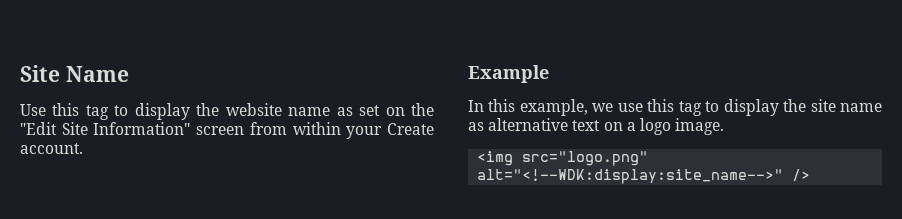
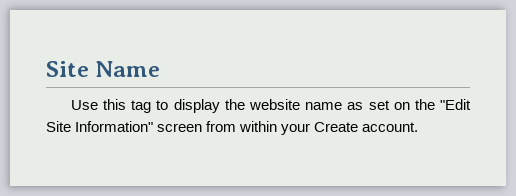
- Example
- In this example, we use this tag to display the site name as alternative text on a logo image.
- <img src="logo.png" alt="<!--WDK:display:site_name-->" />

